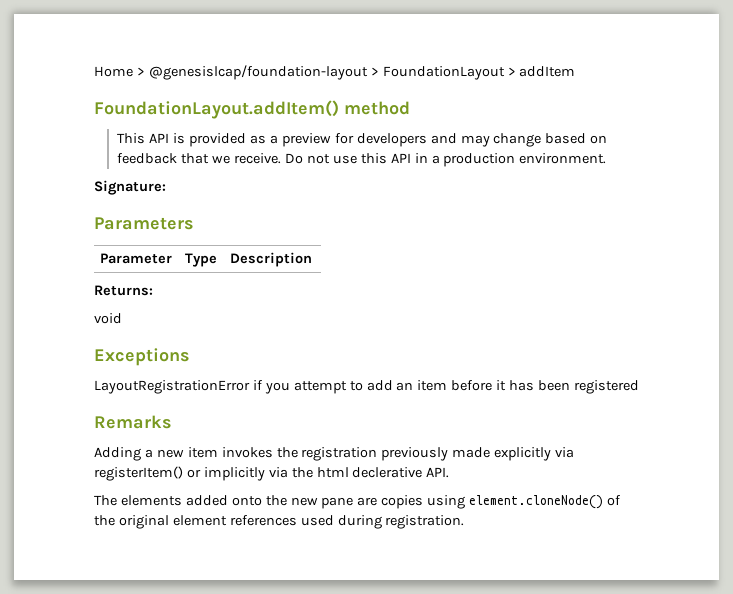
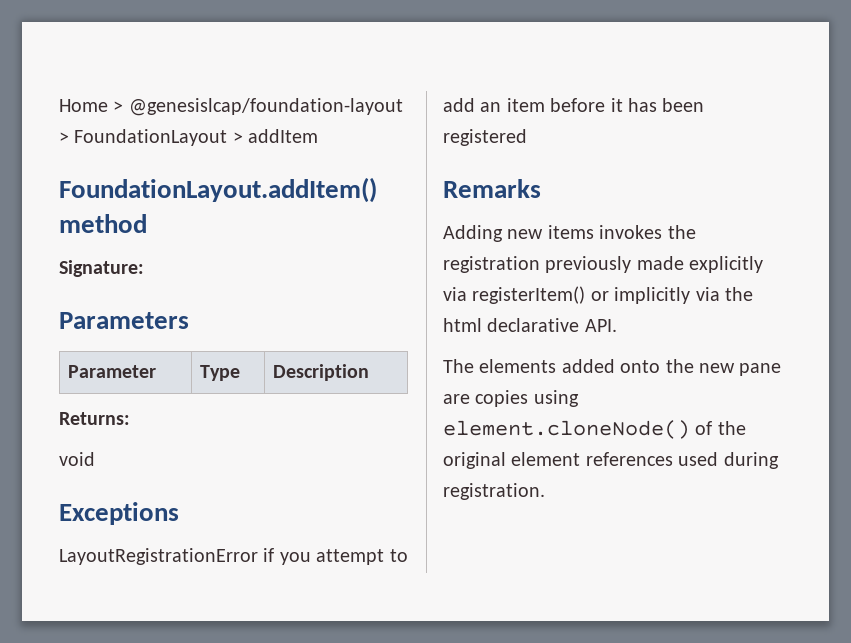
- This API is provided as a preview for developers and may change based on feedback that we receive. Do not use this API in a production environment.
- Adding a new item invokes the registration previously made explicitly via registerItem() or implicitly via the html declerative API.
+ Adding new items invokes the registration previously made explicitly via registerItem() or implicitly via the html declarative API.

